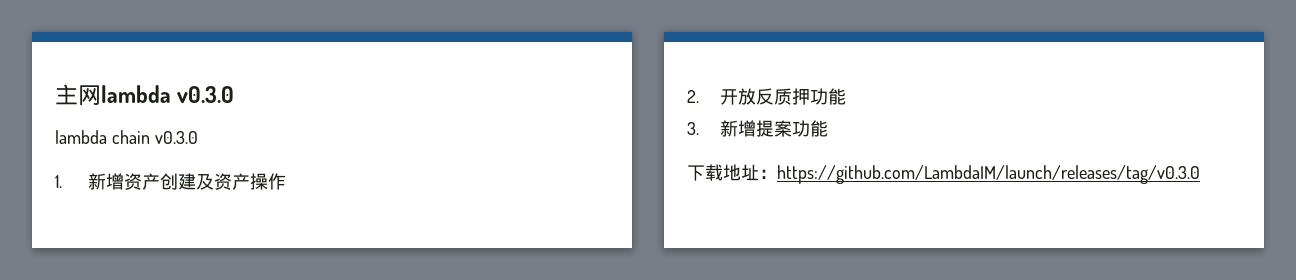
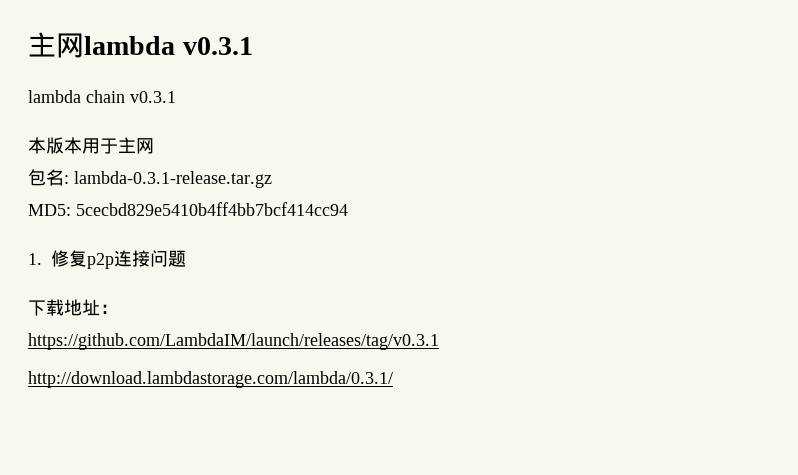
- 主网lambda v0.3.0
+ 主网lambda v0.3.1
- lambda chain v0.3.0
- 1.新增资产创建及资产操作
- 2.开放反质押功能
- 3.新增提案功能
+ lambda chain v0.3.1
+ 本版本用于主网
+ 包名: lambda-0.3.1-release.tar.gz
+ MD5: 5cecbd829e5410b4ff4bb7bcf414cc94
+ 1.修复p2p连接问题
- 下载地址：https://github.com/LambdaIM/launch/releases/tag/v0.3.0
+ 下载地址：
+ https://github.com/LambdaIM/launch/releases/tag/v0.3.1
+ http://download.lambdastorage.com/lambda/0.3.1/

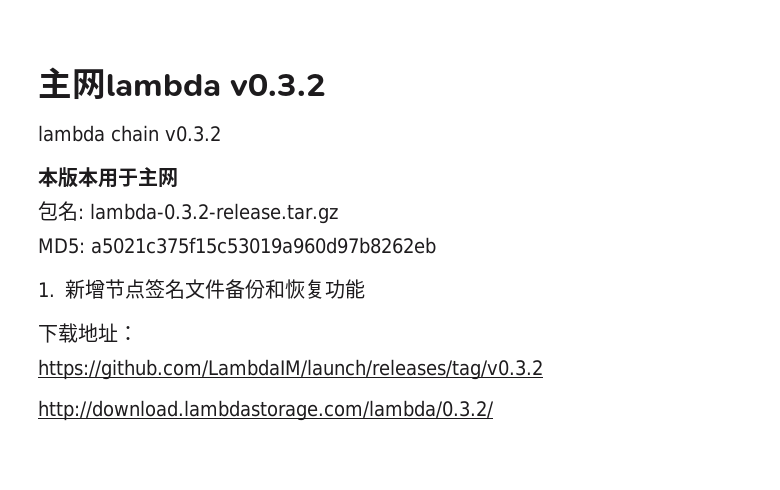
- 主网lambda v0.3.1
+ 主网lambda v0.3.2
- lambda chain v0.3.1
+ lambda chain v0.3.2
- 包名: lambda-0.3.1-release.tar.gz
+ 包名: lambda-0.3.2-release.tar.gz
- MD5: 5cecbd829e5410b4ff4bb7bcf414cc94
+ MD5: a5021c375f15c53019a960d97b8262eb
- 1.修复p2p连接问题
+ 1.新增节点签名文件备份和恢复功能
- https://github.com/LambdaIM/launch/releases/tag/v0.3.1
- http://download.lambdastorage.com/lambda/0.3.1/
+ https://github.com/LambdaIM/launch/releases/tag/v0.3.2
+ http://download.lambdastorage.com/lambda/0.3.2/

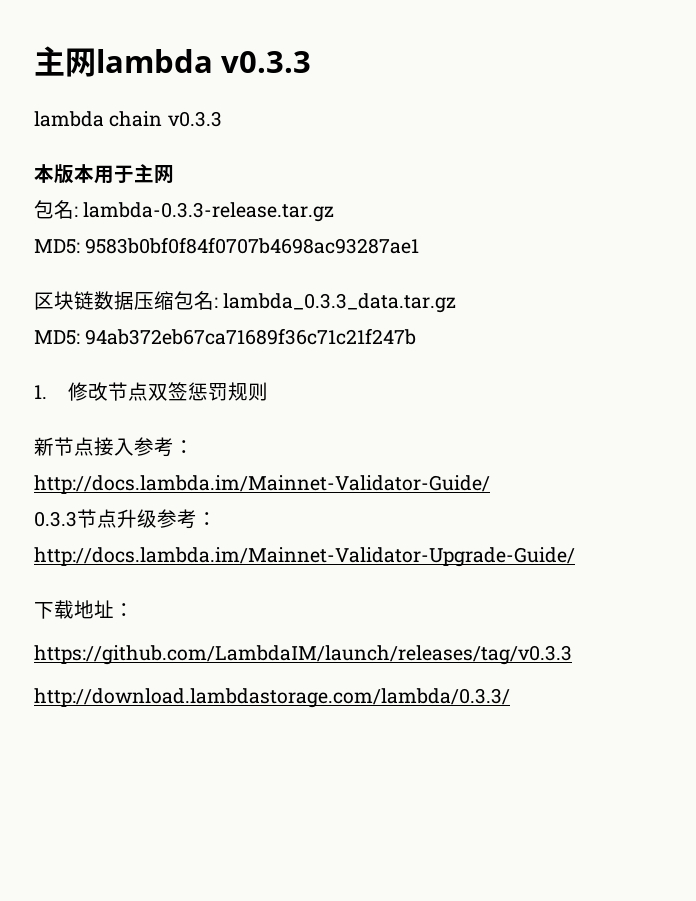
- 主网lambda v0.3.2
+ 主网lambda v0.3.3
- lambda chain v0.3.2
+ lambda chain v0.3.3
- 包名: lambda-0.3.2-release.tar.gz
- MD5: a5021c375f15c53019a960d97b8262eb
- 1.新增节点签名文件备份和恢复功能
+ 包名: lambda-0.3.3-release.tar.gz
+ MD5: 9583b0bf0f84f0707b4698ac93287ae1
+ 区块链数据压缩包名: lambda_0.3.3_data.tar.gz
+ MD5: 94ab372eb67ca71689f36c71c21f247b
+ 1.修改节点双签惩罚规则
+ 新节点接入参考：http://docs.lambda.im/Mainnet-Validator-Guide/
+ 0.3.3节点升级参考：http://docs.lambda.im/Mainnet-Validator-Upgrade-Guide/
- https://github.com/LambdaIM/launch/releases/tag/v0.3.2
- http://download.lambdastorage.com/lambda/0.3.2/
+ https://github.com/LambdaIM/launch/releases/tag/v0.3.3
+ http://download.lambdastorage.com/lambda/0.3.3/

